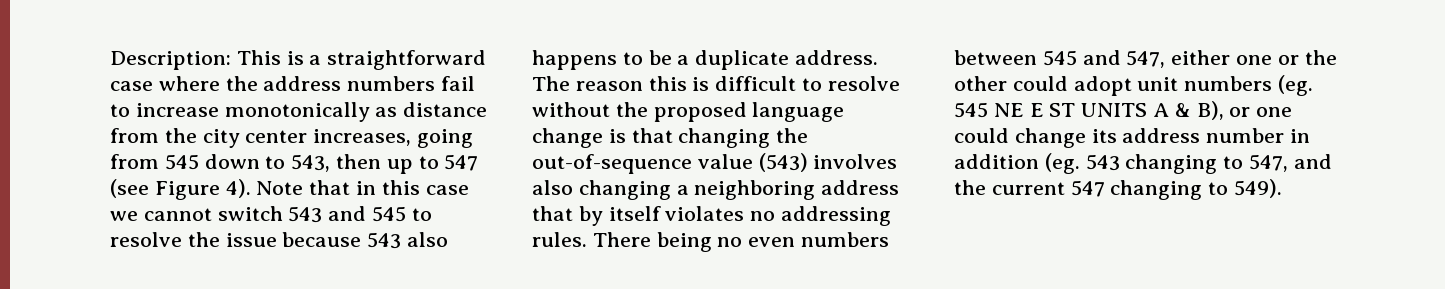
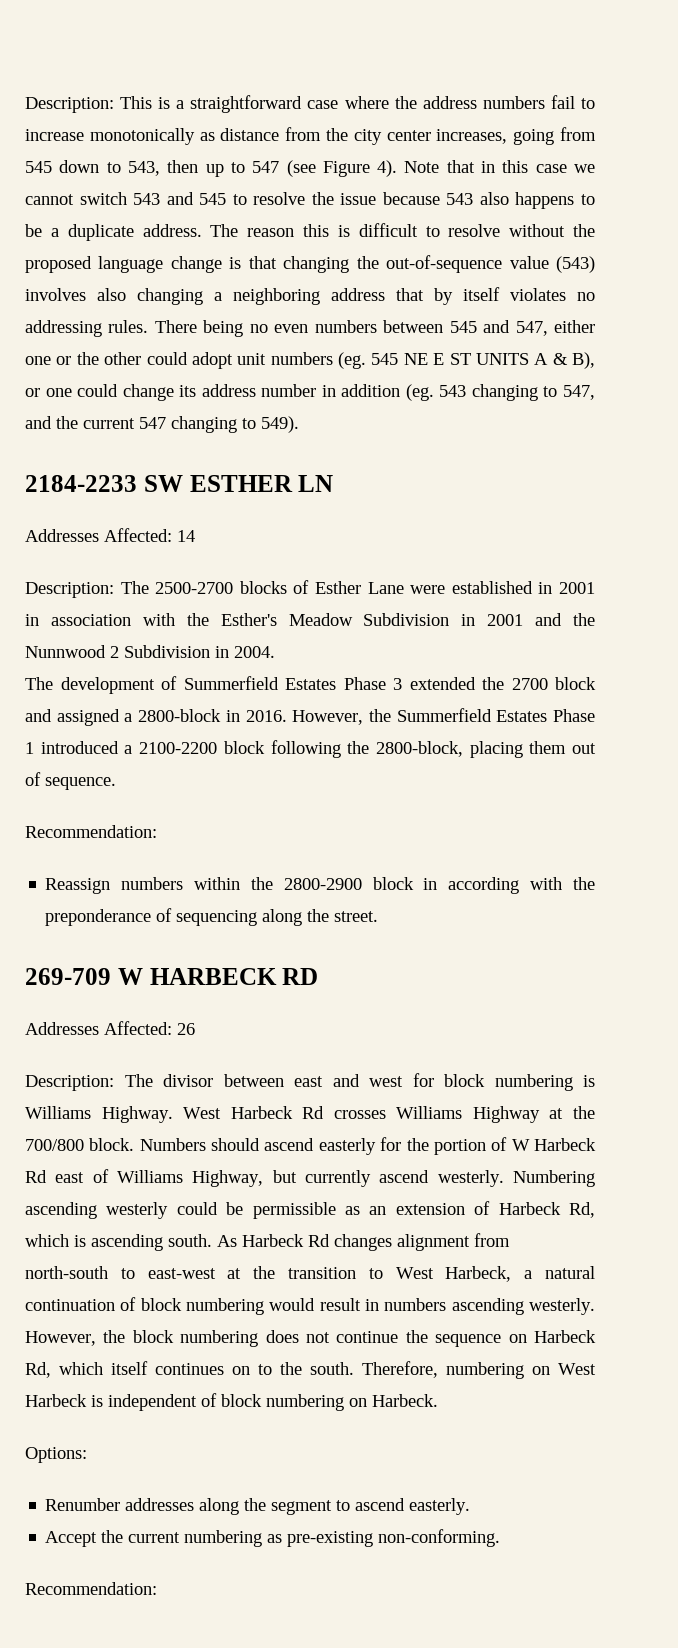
+ 2184-2233 SW ESTHER LN
+ Addresses Affected: 14
+ Description: The 2500-2700 blocks of Esther Lane were established in 2001 in association with the Esther's Meadow Subdivision in 2001 and the Nunnwood 2 Subdivision in 2004.
+ The development of Summerfield Estates Phase 3 extended the 2700 block and assigned a 2800-block in 2016. However, the Summerfield Estates Phase 1 introduced a 2100-2200 block following the 2800-block, placing them out of sequence.
+ Recommendation:
+ Reassign numbers within the 2800-2900 block in according with the preponderance of sequencing along the street.
+ 269-709 W HARBECK RD
+ Addresses Affected: 26
+ Description: The divisor between east and west for block numbering is Williams Highway. West Harbeck Rd crosses Williams Highway at the 700/800 block. Numbers should ascend easterly for the portion of W Harbeck Rd east of Williams Highway, but currently ascend westerly. Numbering ascending westerly could be permissible as an extension of Harbeck Rd, which is ascending south. As Harbeck Rd changes alignment from north-south to east-west at the transition to West Harbeck, a natural continuation of block numbering would result in numbers ascending westerly. However, the block numbering does not continue the sequence on Harbeck Rd, which itself continues on to the south. Therefore, numbering on West Harbeck is independent of block numbering on Harbeck.
+ Options:
+ Renumber addresses along the segment to ascend easterly.
+ Accept the current numbering as pre-existing non-conforming.
+ Recommendation:

